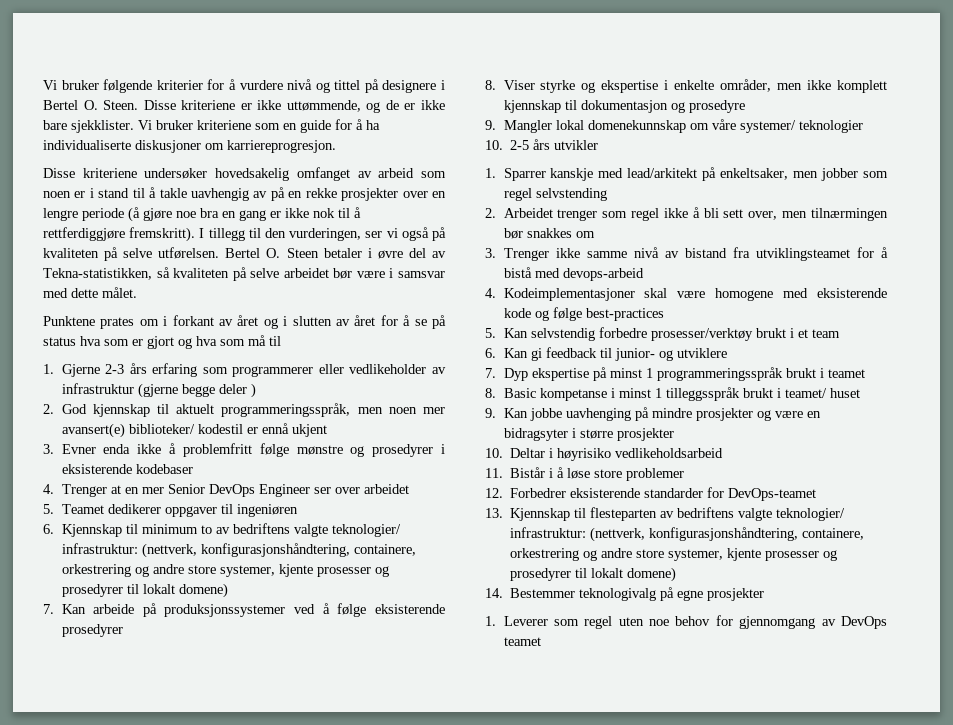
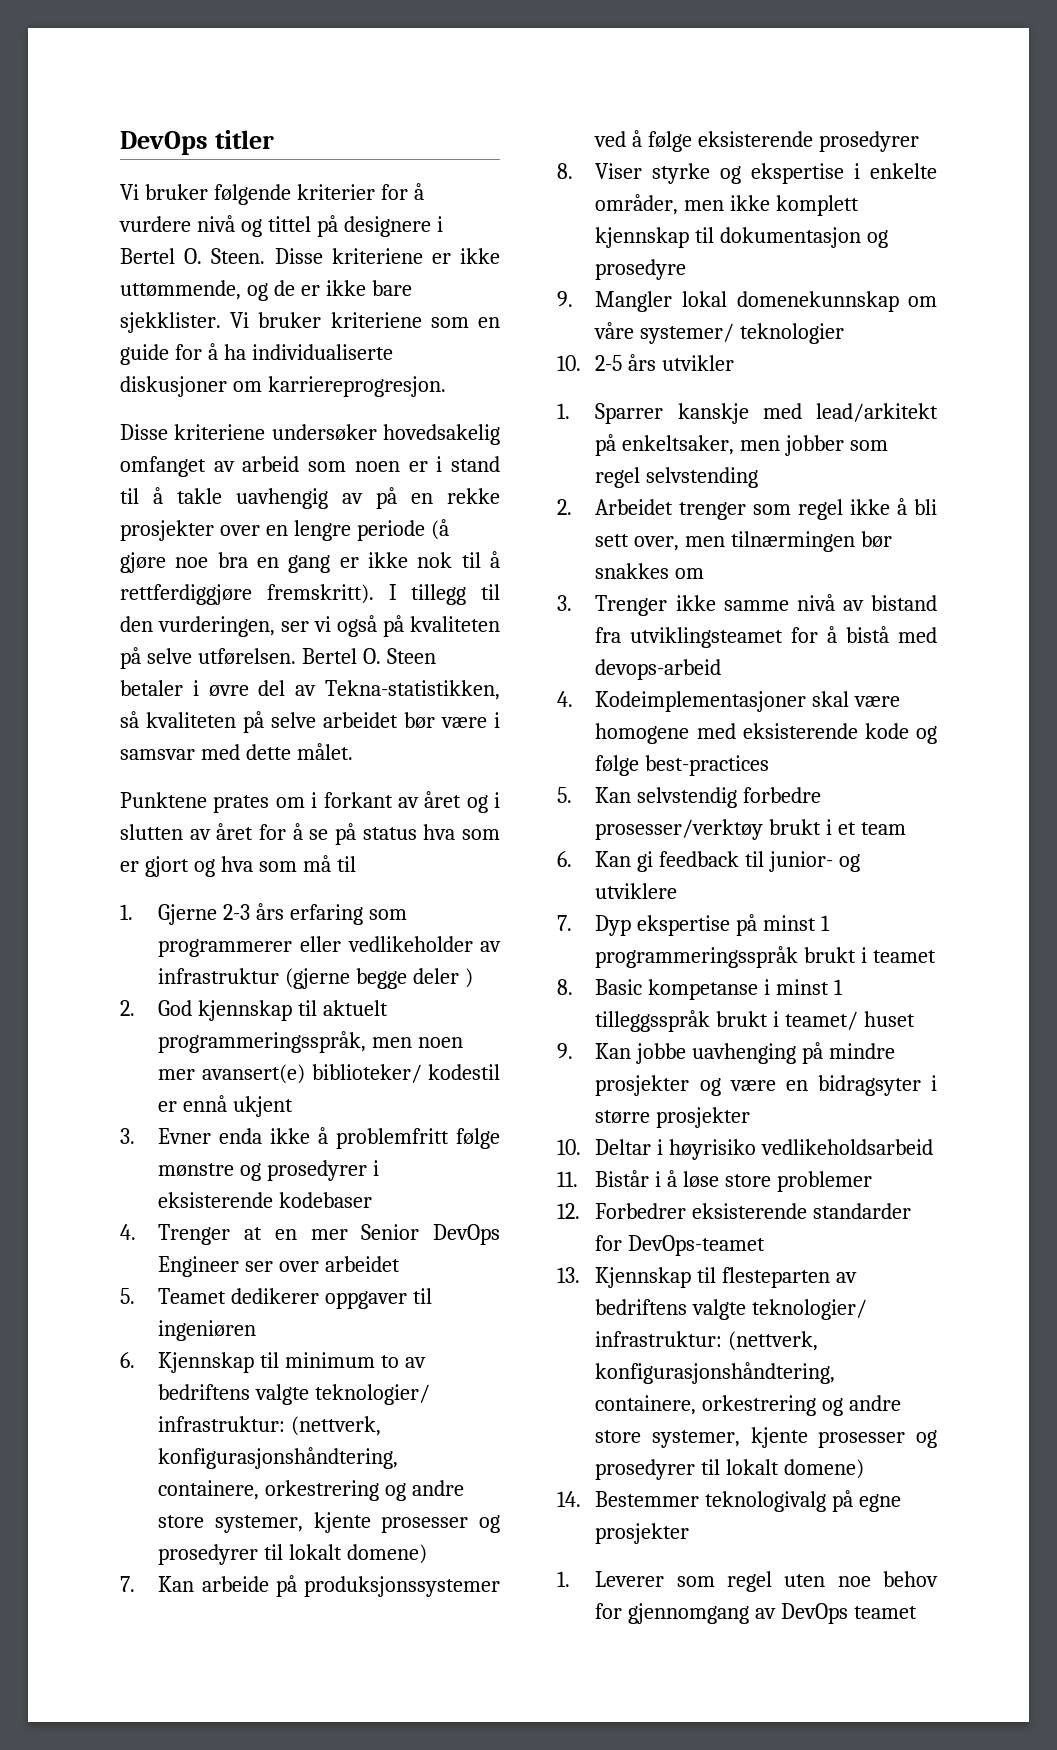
+ DevOps titler

